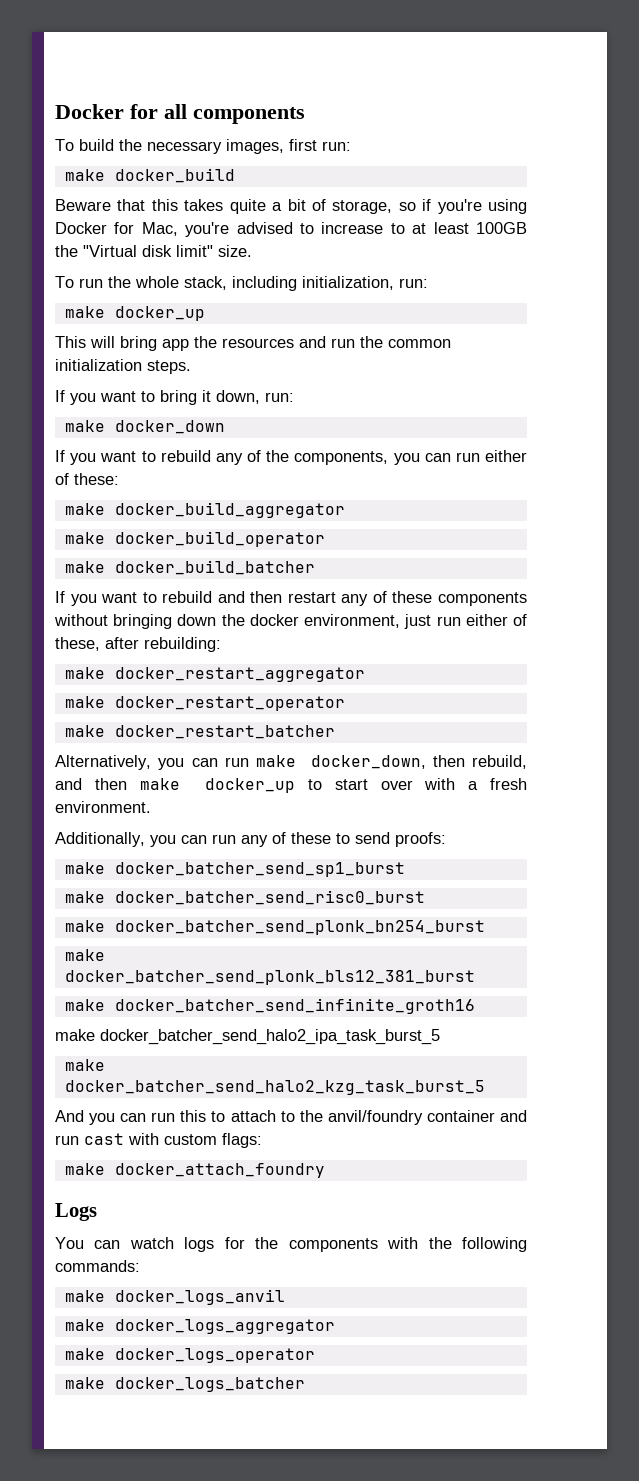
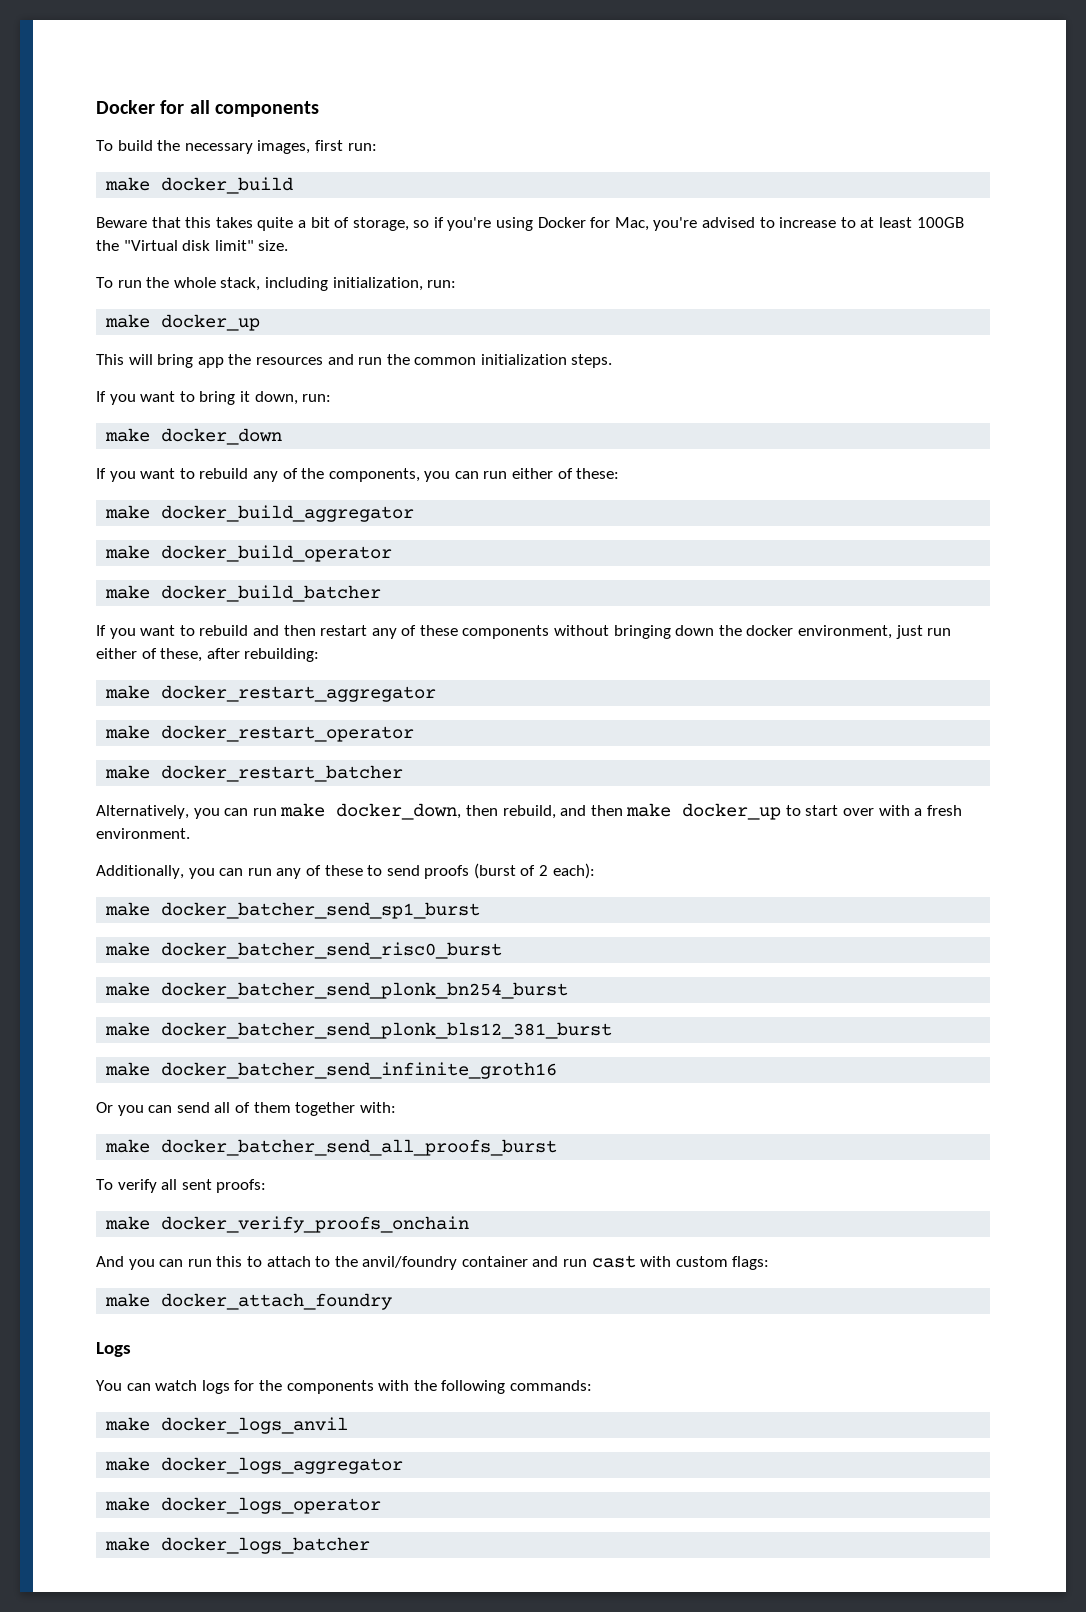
- Additionally, you can run any of these to send proofs:
+ Additionally, you can run any of these to send proofs (burst of 2 each):
- make docker_batcher_send_halo2_ipa_task_burst_5
- make docker_batcher_send_halo2_kzg_task_burst_5
+ Or you can send all of them together with:
+ make docker_batcher_send_all_proofs_burst
+ To verify all sent proofs:
+ make docker_verify_proofs_onchain

